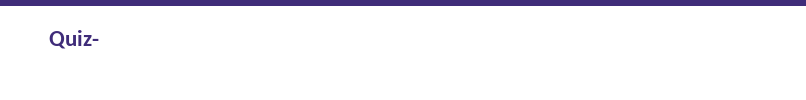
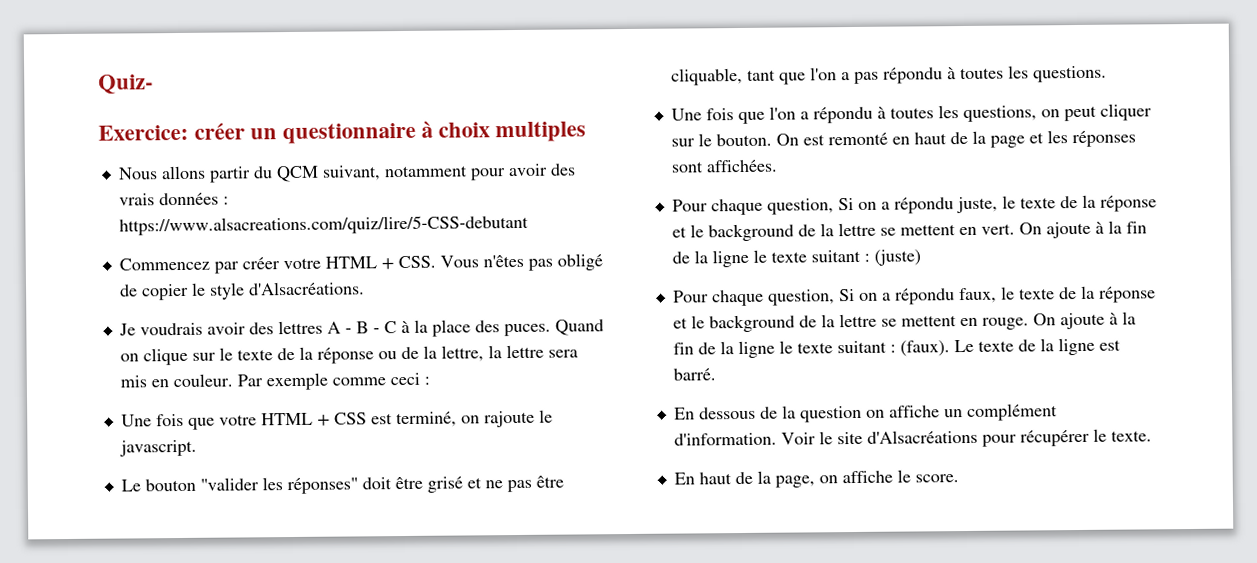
+ Exercice: créer un questionnaire à choix multiples
+ Nous allons partir du QCM suivant, notamment pour avoir des vrais données : https://www.alsacreations.com/quiz/lire/5-CSS-debutant
+ Commencez par créer votre HTML + CSS. Vous n'êtes pas obligé de copier le style d'Alsacréations.
+ Je voudrais avoir des lettres A - B - C à la place des puces. Quand on clique sur le texte de la réponse ou de la lettre, la lettre sera mis en couleur. Par exemple comme ceci :
+ Une fois que votre HTML + CSS est terminé, on rajoute le javascript.
+ Le bouton "valider les réponses" doit être grisé et ne pas être cliquable, tant que l'on a pas répondu à toutes les questions.
+ Une fois que l'on a répondu à toutes les questions, on peut cliquer sur le bouton. On est remonté en haut de la page et les réponses sont affichées.
+ Pour chaque question, Si on a répondu juste, le texte de la réponse et le background de la lettre se mettent en vert. On ajoute à la fin de la ligne le texte suitant : (juste)
+ Pour chaque question, Si on a répondu faux, le texte de la réponse et le background de la lettre se mettent en rouge. On ajoute à la fin de la ligne le texte suitant : (faux). Le texte de la ligne est barré.
+ En dessous de la question on affiche un complément d'information. Voir le site d'Alsacréations pour récupérer le texte.
+ En haut de la page, on affiche le score.

